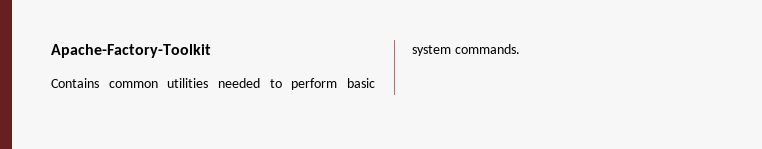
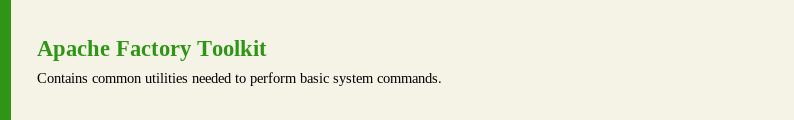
- Apache-Factory-Toolkit
+ Apache Factory Toolkit

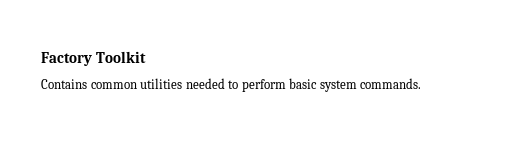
- Apache Factory Toolkit
+ Factory Toolkit

